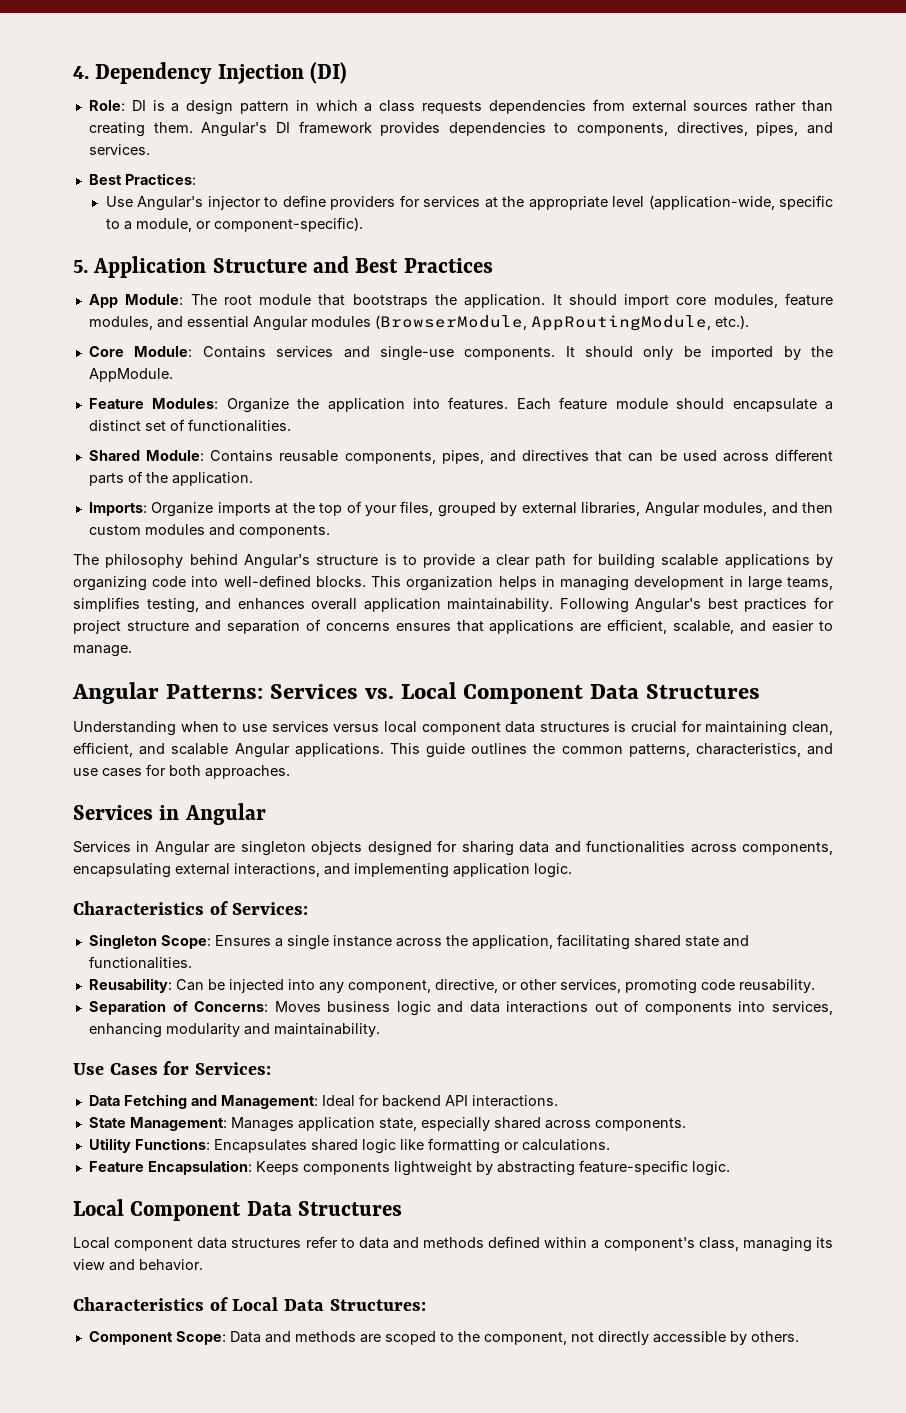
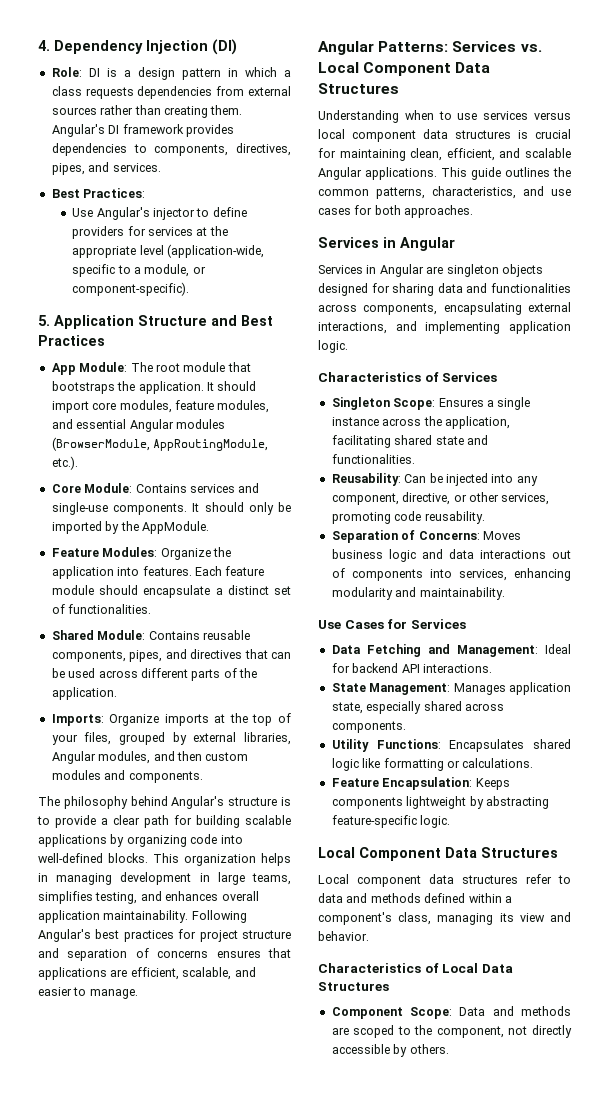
- Characteristics of Services:
+ Characteristics of Services
- Use Cases for Services:
+ Use Cases for Services
- Characteristics of Local Data Structures:
+ Characteristics of Local Data Structures

